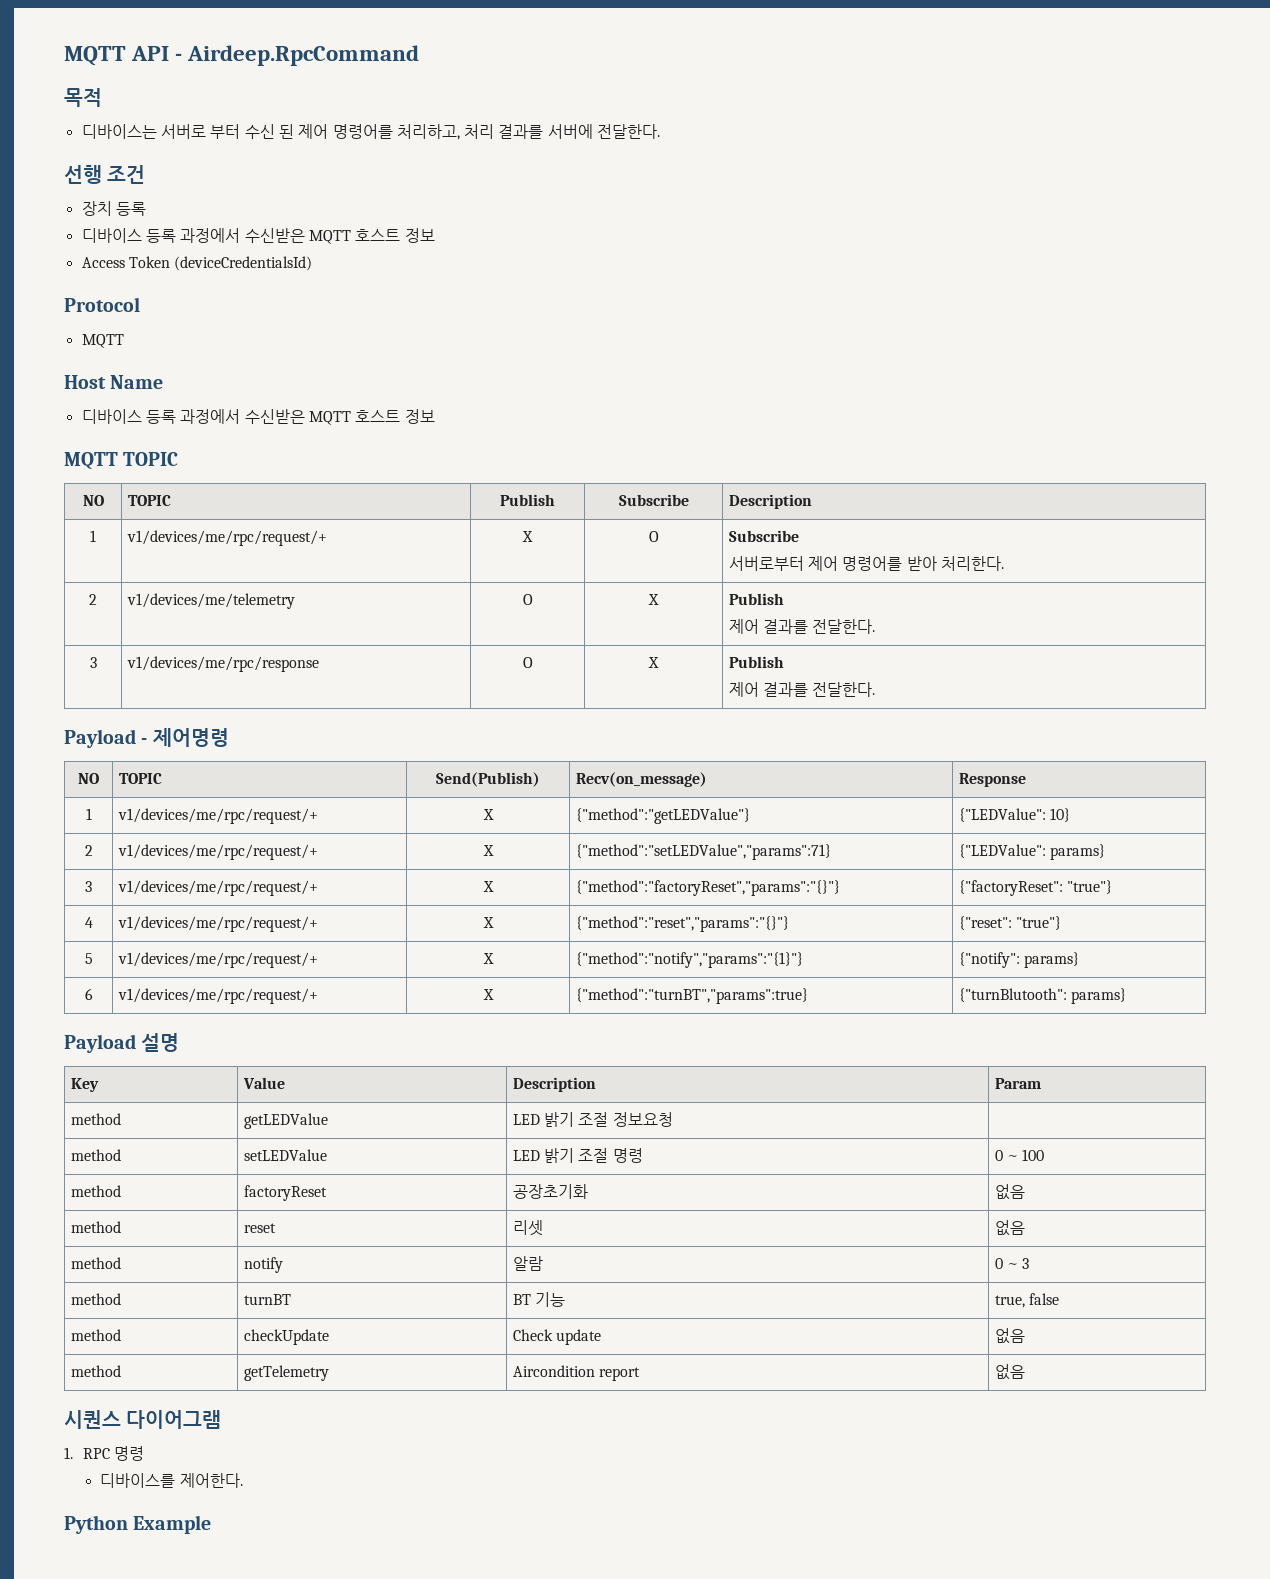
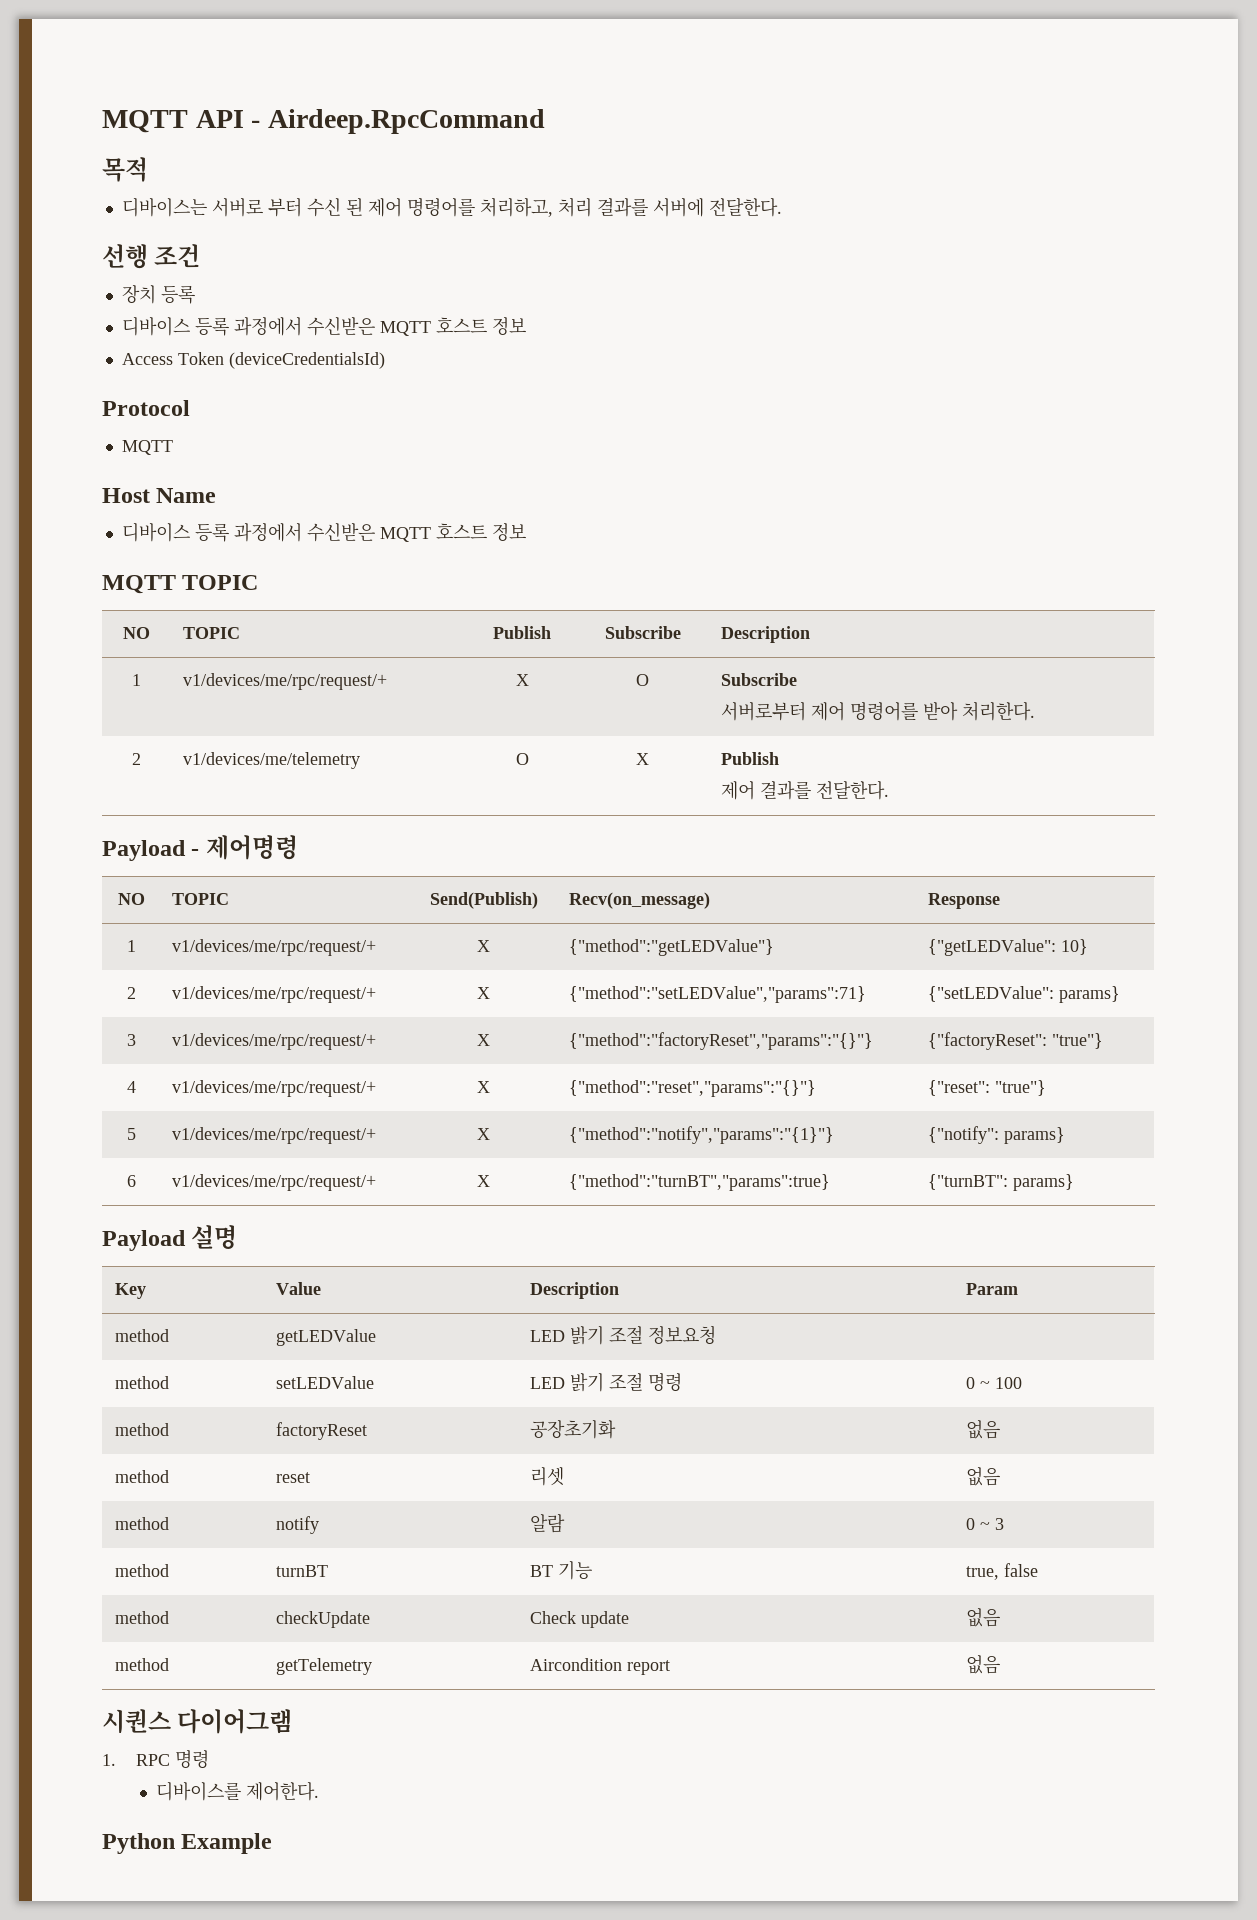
- 3 | v1/devices/me/rpc/response | O | X | Publish
- 제어 결과를 전달한다.
- 1 | v1/devices/me/rpc/request/+ | X | {"method":"getLEDValue"} | {"LEDValue": 10}
+ 1 | v1/devices/me/rpc/request/+ | X | {"method":"getLEDValue"} | {"getLEDValue": 10}
- 2 | v1/devices/me/rpc/request/+ | X | {"method":"setLEDValue","params":71} | {"LEDValue": params}
+ 2 | v1/devices/me/rpc/request/+ | X | {"method":"setLEDValue","params":71} | {"setLEDValue": params}
- 6 | v1/devices/me/rpc/request/+ | X | {"method":"turnBT","params":true} | {"turnBlutooth": params}
+ 6 | v1/devices/me/rpc/request/+ | X | {"method":"turnBT","params":true} | {"turnBT": params}

